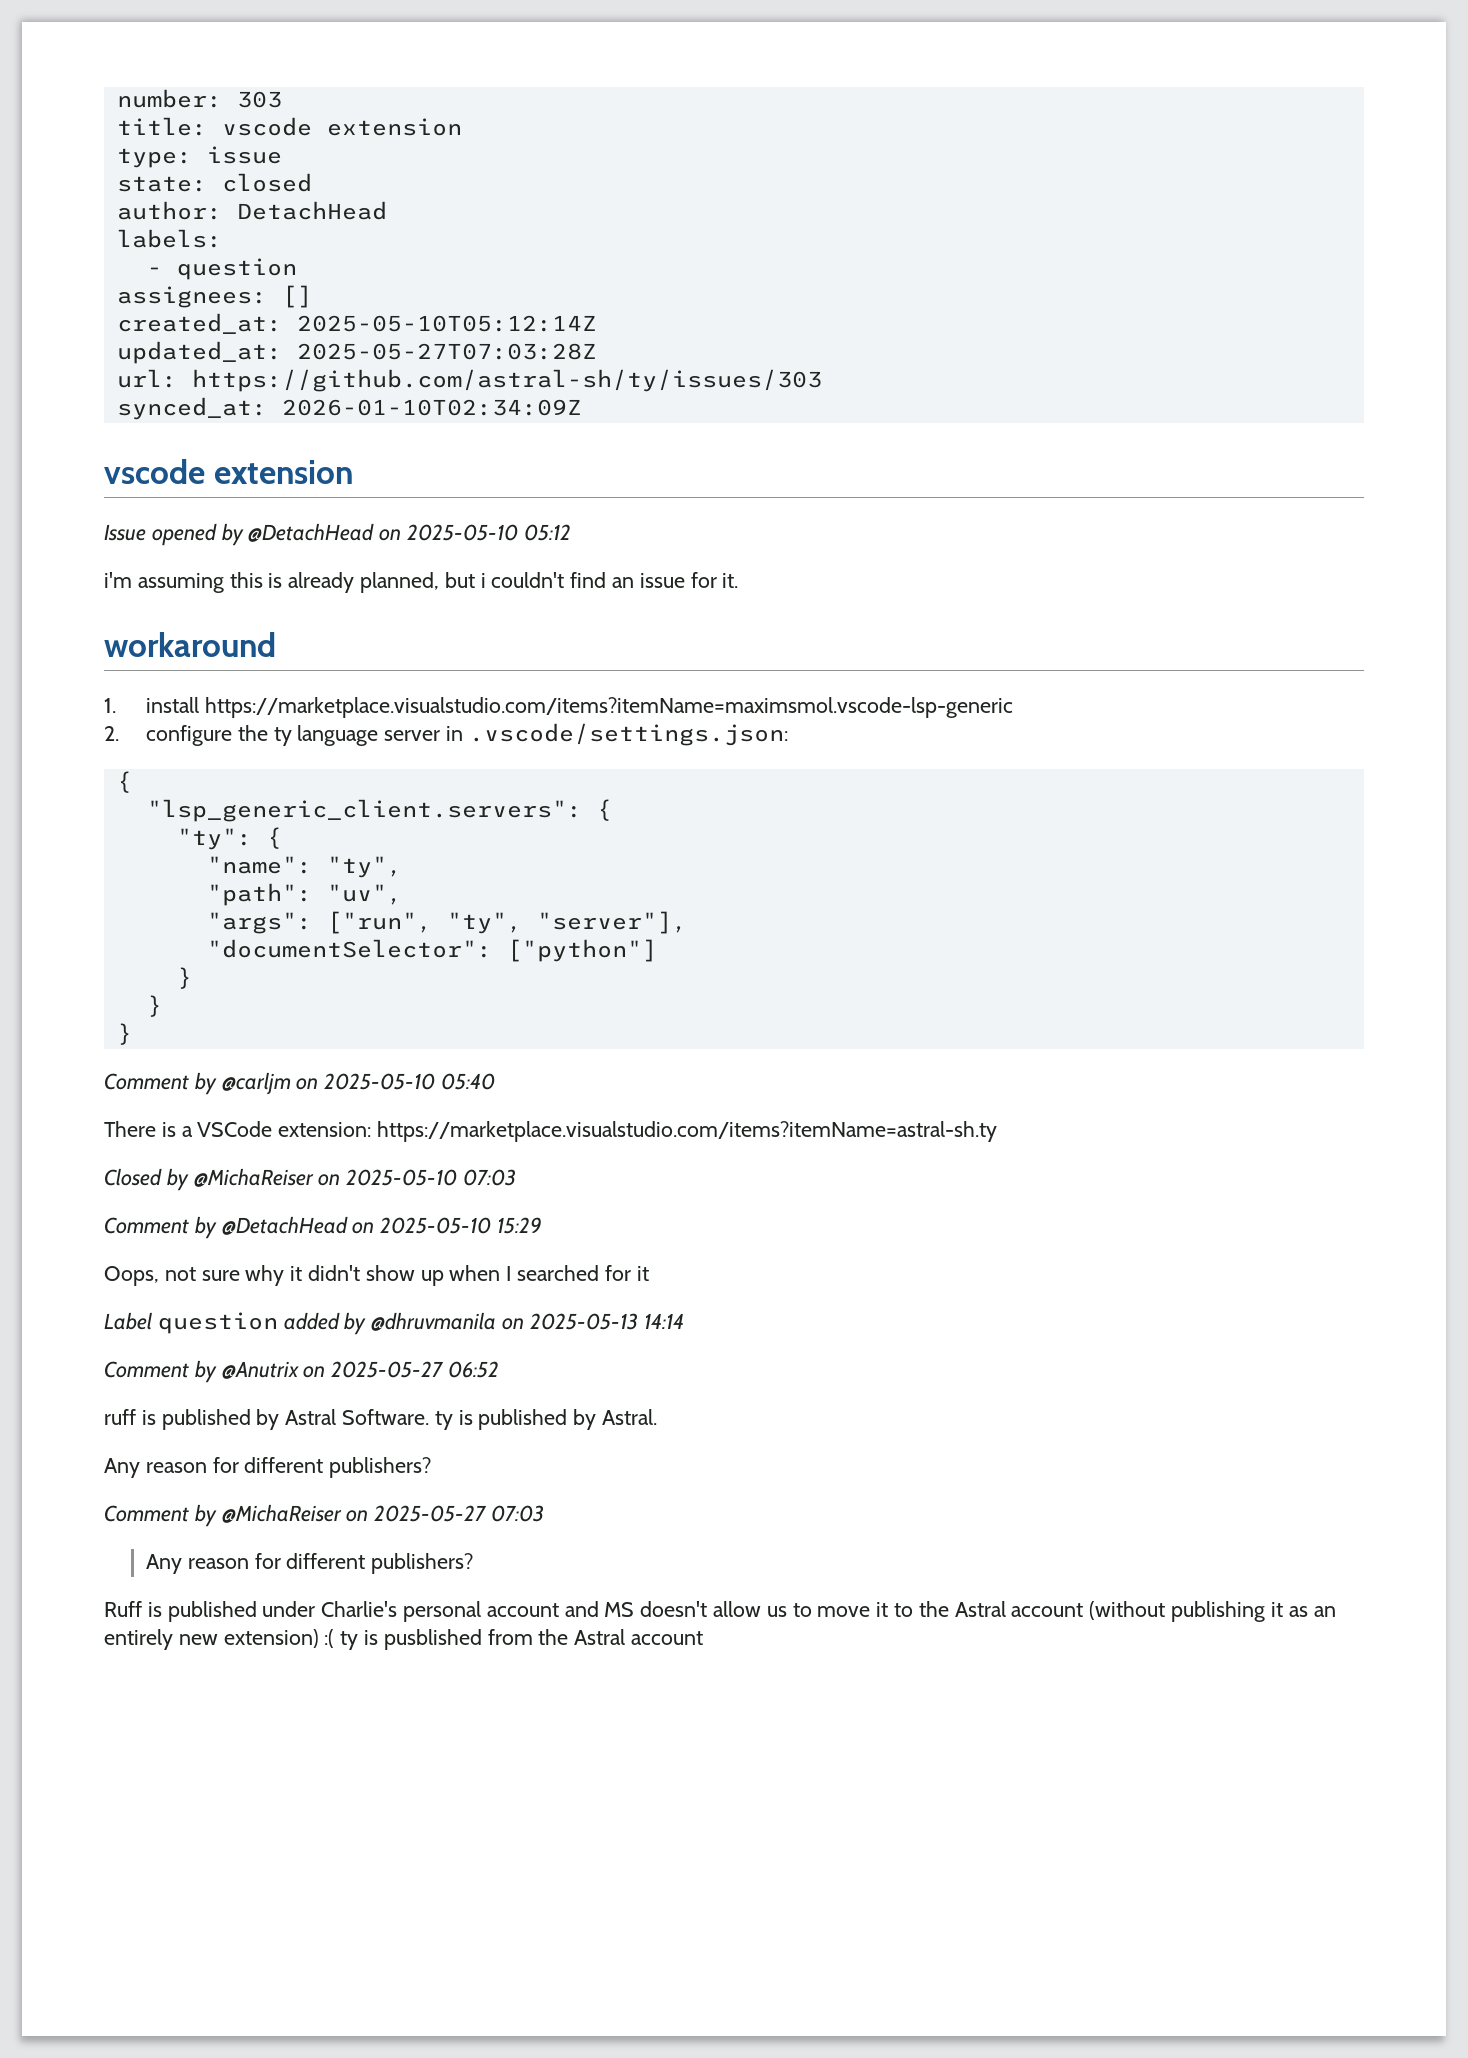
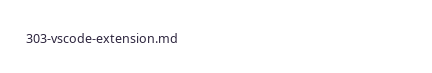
- number: 303
- title: vscode extension
- type: issue
- state: closed
- author: DetachHead
- labels:
- - question
- assignees: []
- created_at: 2025-05-10T05:12:14Z
- updated_at: 2025-05-27T07:03:28Z
- url: https://github.com/astral-sh/ty/issues/303
- synced_at: 2026-01-10T02:34:09Z
- vscode extension
- Issue opened by @DetachHead on 2025-05-10 05:12
- i'm assuming this is already planned, but i couldn't find an issue for it.
- workaround
- 1. install https://marketplace.visualstudio.com/items?itemName=maximsmol.vscode-lsp-generic
- 2. configure the ty language server in .vscode/settings.json:
- {
- "lsp_generic_client.servers": {
- "ty": {
- "name": "ty",
- "path": "uv",
- "args": ["run", "ty", "server"],
- "documentSelector": ["python"]
- }
- }
- }
- Comment by @carljm on 2025-05-10 05:40
- There is a VSCode extension: https://marketplace.visualstudio.com/items?itemName=astral-sh.ty
- Closed by @MichaReiser on 2025-05-10 07:03
- Comment by @DetachHead on 2025-05-10 15:29
- Oops, not sure why it didn't show up when I searched for it
- Label question added by @dhruvmanila on 2025-05-13 14:14
- Comment by @Anutrix on 2025-05-27 06:52
- ruff is published by Astral Software. ty is published by Astral.
- Any reason for different publishers?
- Comment by @MichaReiser on 2025-05-27 07:03
- Any reason for different publishers?
- Ruff is published under Charlie's personal account and MS doesn't allow us to move it to the Astral account (without publishing it as an entirely new extension) :( ty is pusblished from the Astral account
+ 303-vscode-extension.md

